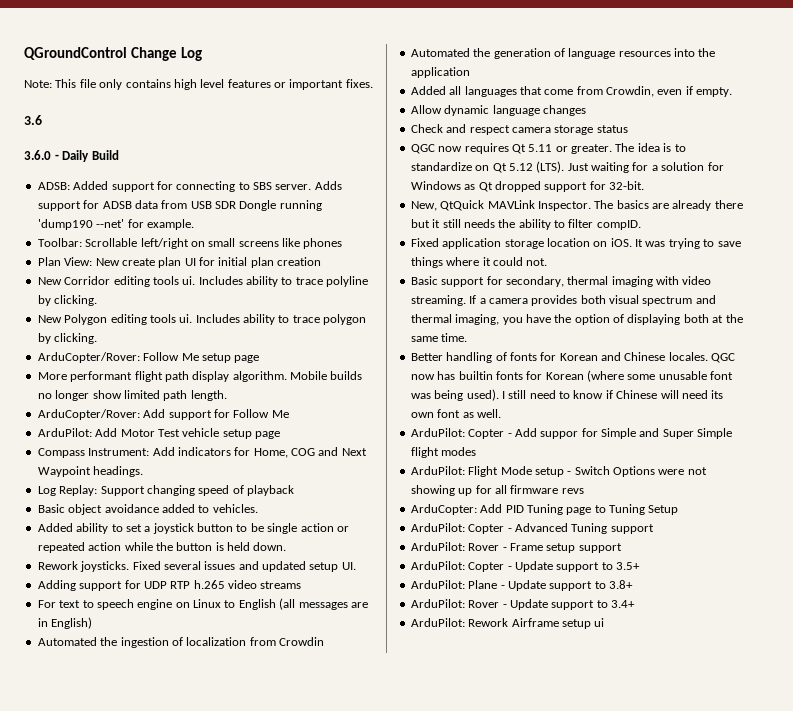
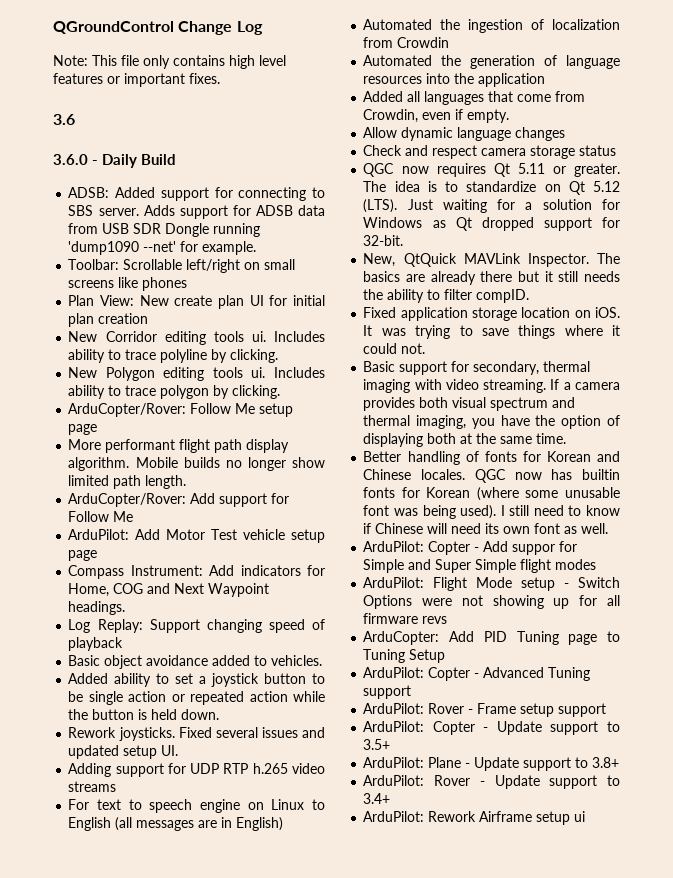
- Adds support for ADSB data from USB SDR Dongle running 'dump190 --net' for example.
+ Adds support for ADSB data from USB SDR Dongle running 'dump1090 --net' for example.

